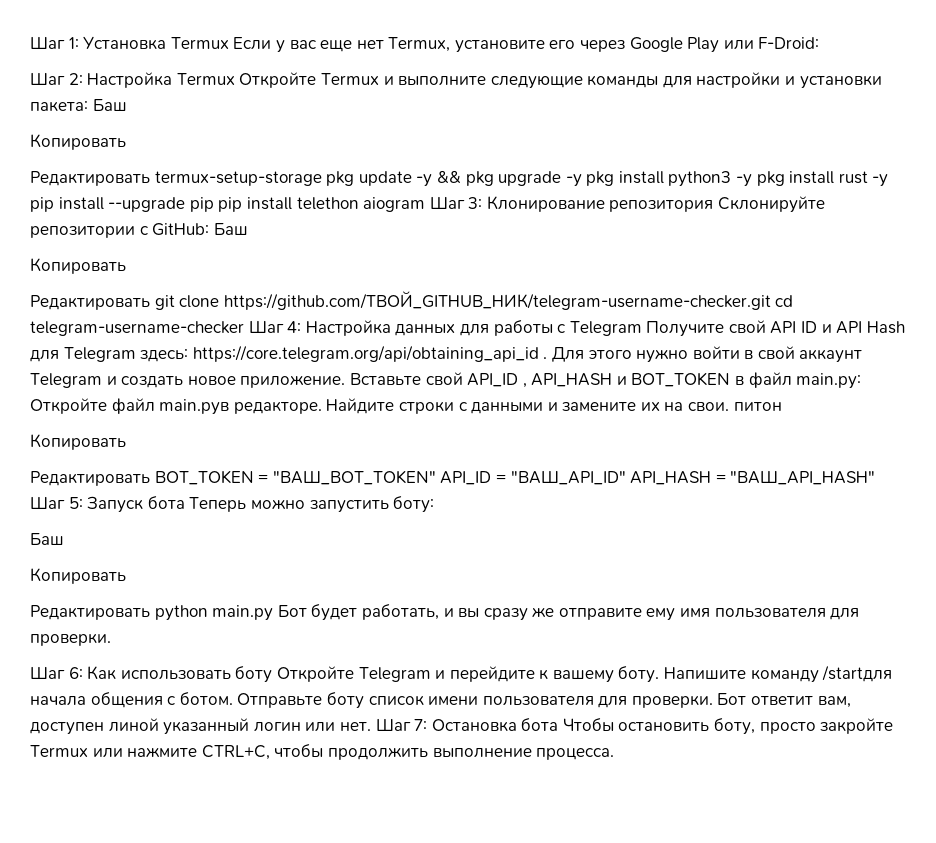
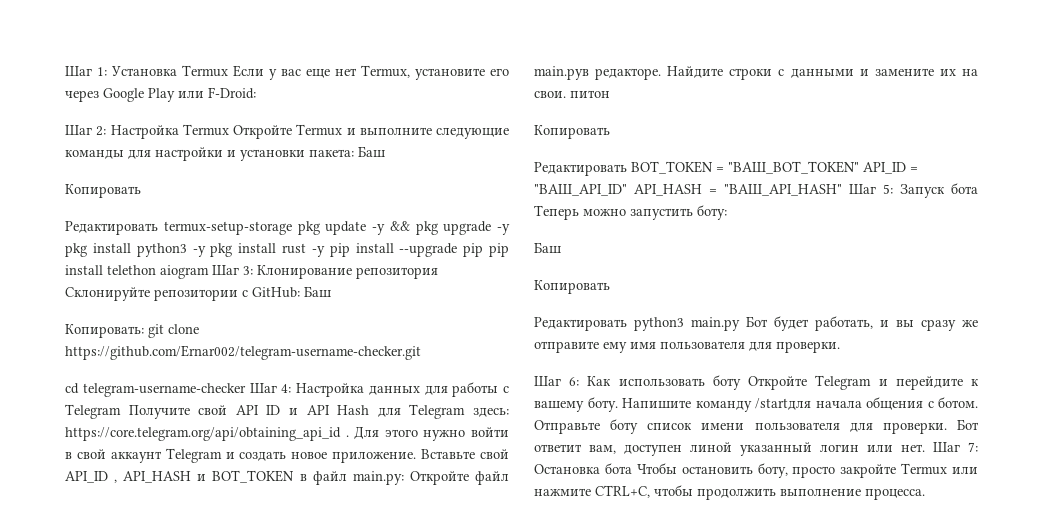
  Редактировать termux-setup-storage pkg update -y && pkg upgrade -y pkg install python3 -y pkg install rust -y pip install --upgrade pip pip install telethon aiogram Шаг 3: Клонирование репозитория Склонируйте репозитории с GitHub: Баш
- Копировать
- Редактировать git clone https://github.com/ТВОЙ_GITHUB_НИК/telegram-username-checker.git cd telegram-username-checker Шаг 4: Настройка данных для работы с Telegram Получите свой API ID и API Hash для Telegram здесь: https://core.telegram.org/api/obtaining_api_id .
+ Копировать: git clone https://github.com/Ernar002/telegram-username-checker.git
+ cd telegram-username-checker Шаг 4: Настройка данных для работы с Telegram Получите свой API ID и API Hash для Telegram здесь: https://core.telegram.org/api/obtaining_api_id .
- Редактировать python main.py Бот будет работать, и вы сразу же отправите ему имя пользователя для проверки.
+ Редактировать python3 main.py Бот будет работать, и вы сразу же отправите ему имя пользователя для проверки.

